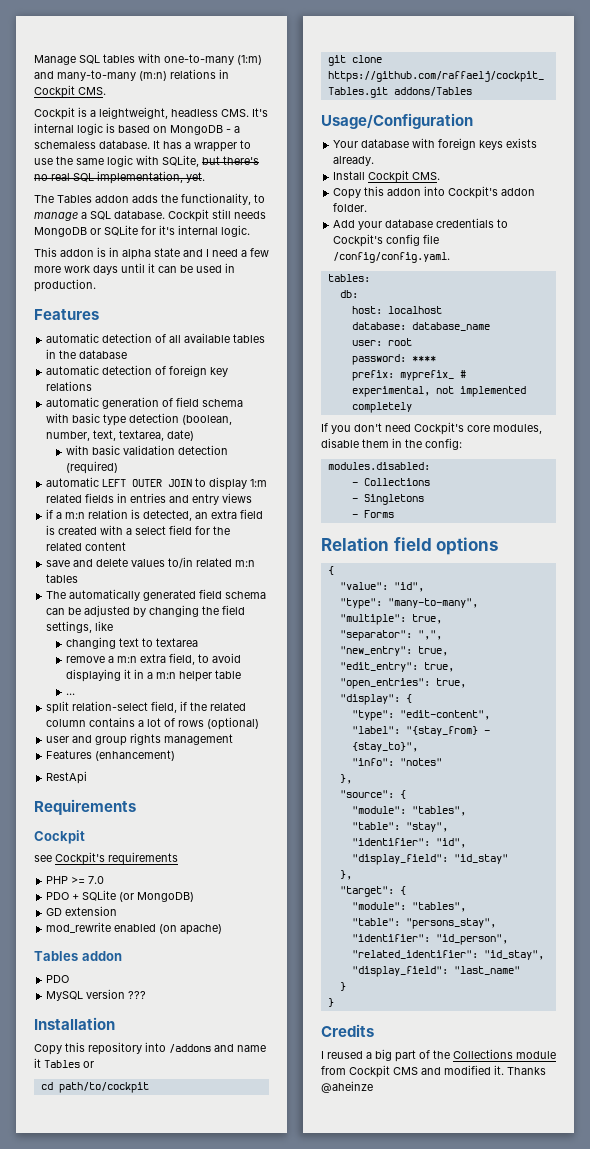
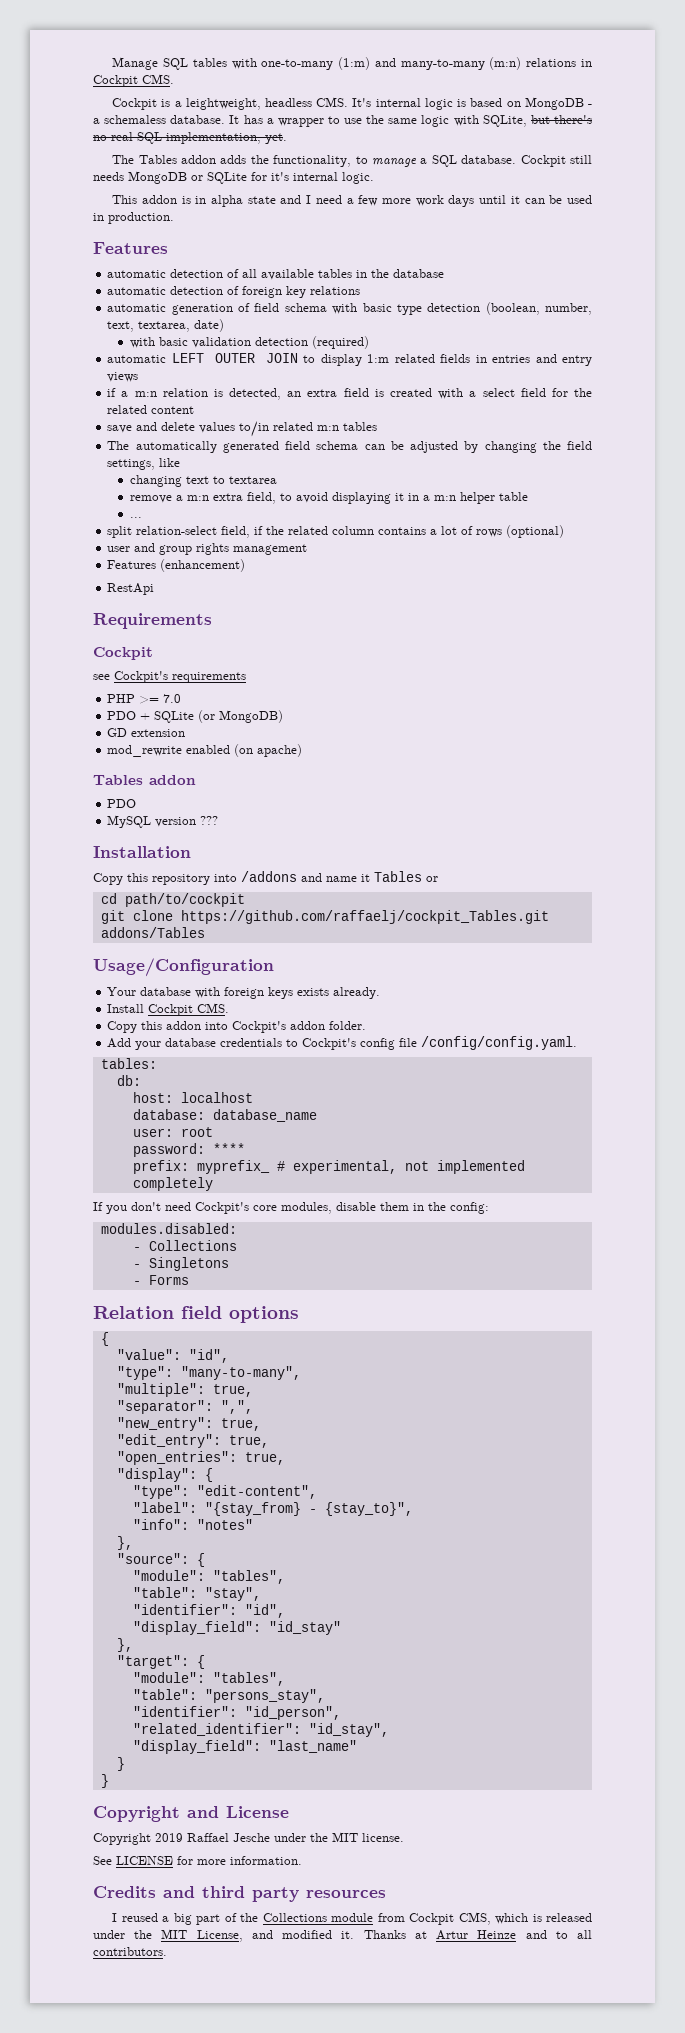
- Credits
+ Copyright and License
+ Copyright 2019 Raffael Jesche under the MIT license.
+ See LICENSE for more information.
+ Credits and third party resources
- I reused a big part of the Collections module from Cockpit CMS and modified it. Thanks @aheinze
+ I reused a big part of the Collections module from Cockpit CMS, which is released under the MIT License, and modified it. Thanks at Artur Heinze and to all contributors.

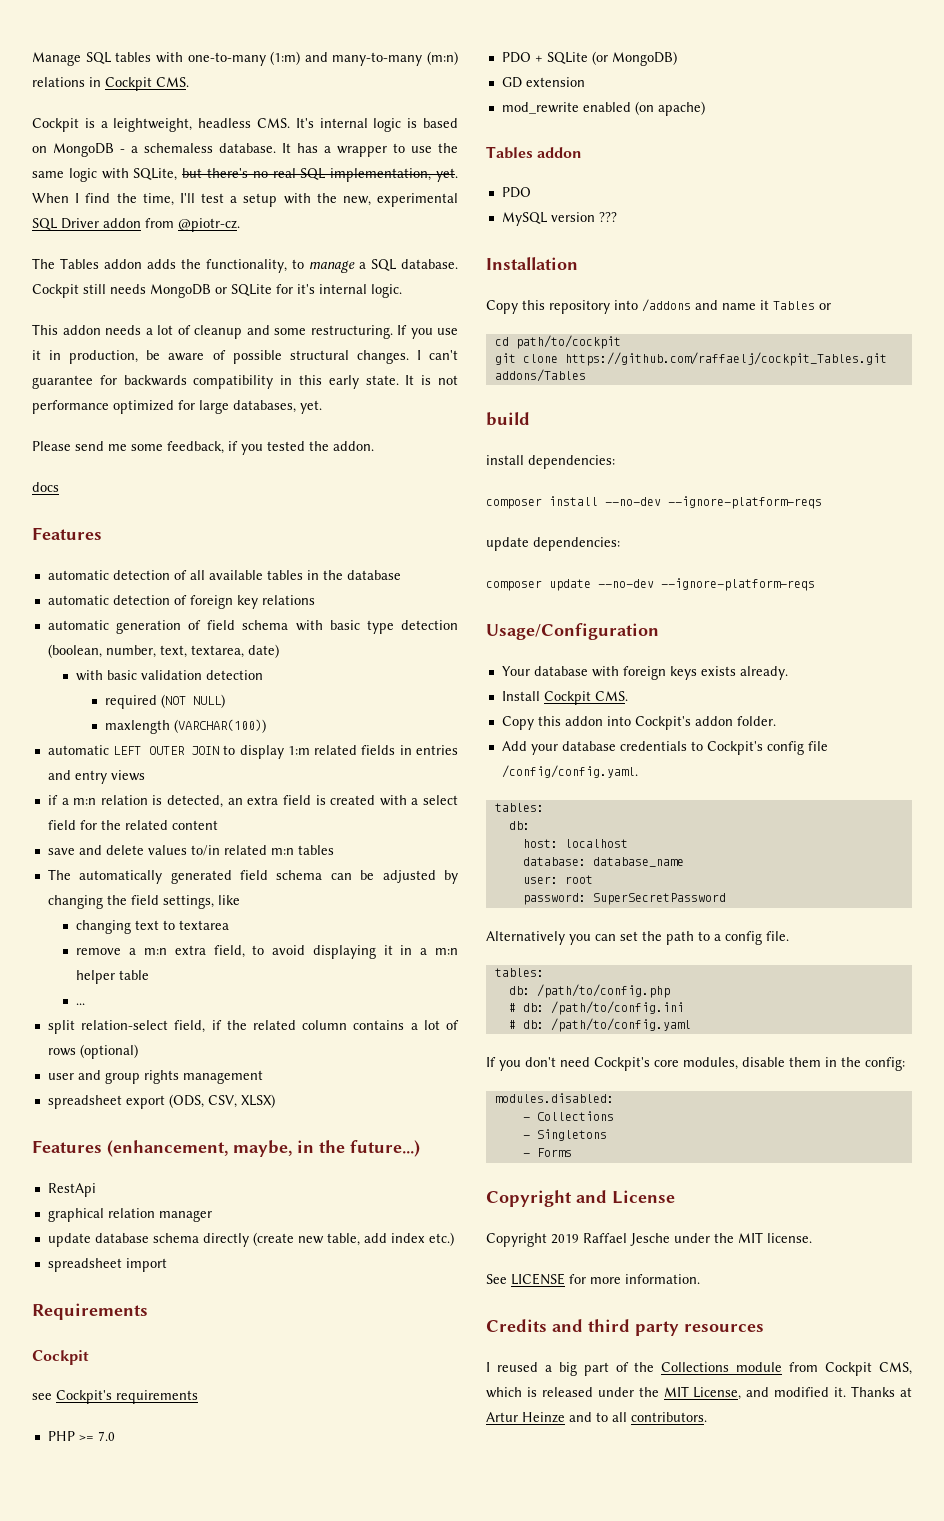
+ When I find the time, I'll test a setup with the new, experimental SQL Driver addon from @piotr-cz.
- This addon is in alpha state and I need a few more work days until it can be used in production.
+ This addon needs a lot of cleanup and some restructuring. If you use it in production, be aware of possible structural changes. I can't guarantee for backwards compatibility in this early state. It is not performance optimized for large databases, yet.
+ Please send me some feedback, if you tested the addon.
+ docs
- with basic validation detection (required)
+ with basic validation detection
+ required (NOT NULL)
+ maxlength (VARCHAR(100))
- Features (enhancement)
+ spreadsheet export (ODS, CSV, XLSX)
+ Features (enhancement, maybe, in the future...)
  RestApi
+ graphical relation manager
+ update database schema directly (create new table, add index etc.)
+ spreadsheet import
+ build
+ install dependencies:
+ composer install --no-dev --ignore-platform-reqs
+ update dependencies:
+ composer update --no-dev --ignore-platform-reqs
- password: ****
- prefix: myprefix_ # experimental, not implemented completely
+ password: SuperSecretPassword
+ Alternatively you can set the path to a config file.
+ tables:
+ db: /path/to/config.php
+ # db: /path/to/config.ini
+ # db: /path/to/config.yaml
- Relation field options
- {
- "value": "id",
- "type": "many-to-many",
- "multiple": true,
- "separator": ",",
- "new_entry": true,
- "edit_entry": true,
- "open_entries": true,
- "display": {
- "type": "edit-content",
- "label": "{stay_from} - {stay_to}",
- "info": "notes"
- },
- "source": {
- "module": "tables",
- "table": "stay",
- "identifier": "id",
- "display_field": "id_stay"
- },
- "target": {
- "module": "tables",
- "table": "persons_stay",
- "identifier": "id_person",
- "related_identifier": "id_stay",
- "display_field": "last_name"
- }
- }

